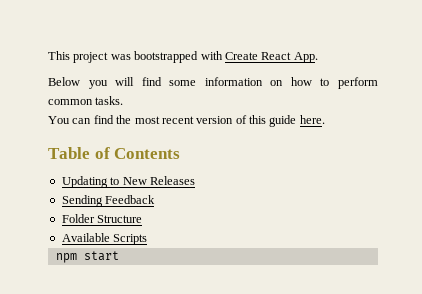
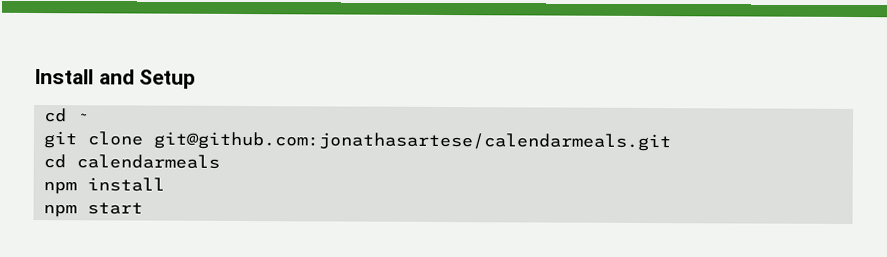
- This project was bootstrapped with Create React App.
- Below you will find some information on how to perform common tasks.
- You can find the most recent version of this guide here.
- Table of Contents
- Updating to New Releases
- Sending Feedback
- Folder Structure
- Available Scripts
+ Install and Setup
+ cd ~
+ git clone git@github.com:jonathasartese/calendarmeals.git
+ cd calendarmeals
+ npm install

